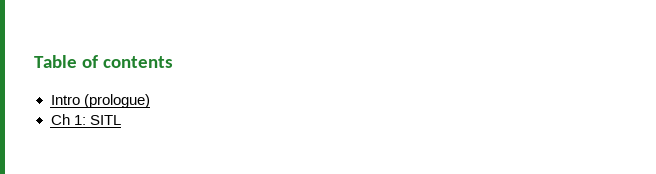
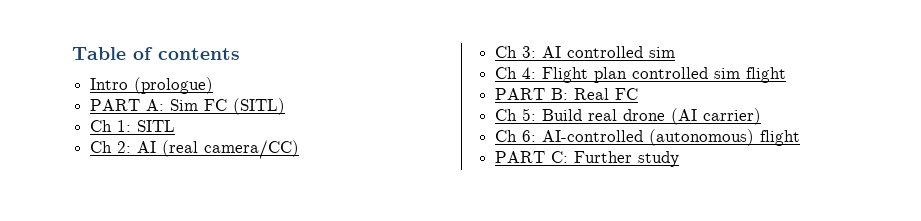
+ PART A: Sim FC (SITL)
  Ch 1: SITL
+ Ch 2: AI (real camera/CC)
+ Ch 3: AI controlled sim
+ Ch 4: Flight plan controlled sim flight
+ PART B: Real FC
+ Ch 5: Build real drone (AI carrier)
+ Ch 6: AI-controlled (autonomous) flight
+ PART C: Further study

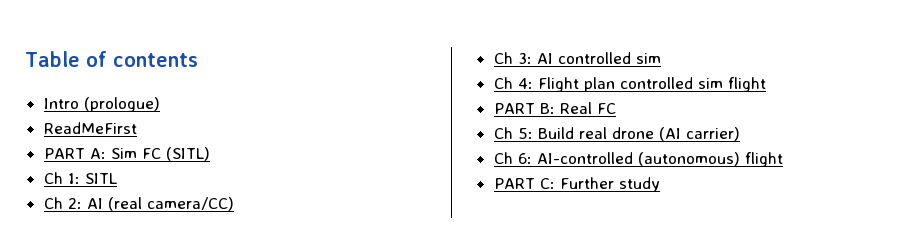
+ ReadMeFirst

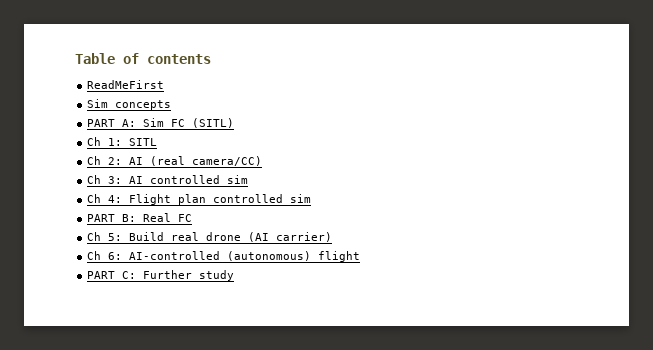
- Intro (prologue)
  ReadMeFirst
+ Sim concepts
- Ch 4: Flight plan controlled sim flight
+ Ch 4: Flight plan controlled sim

